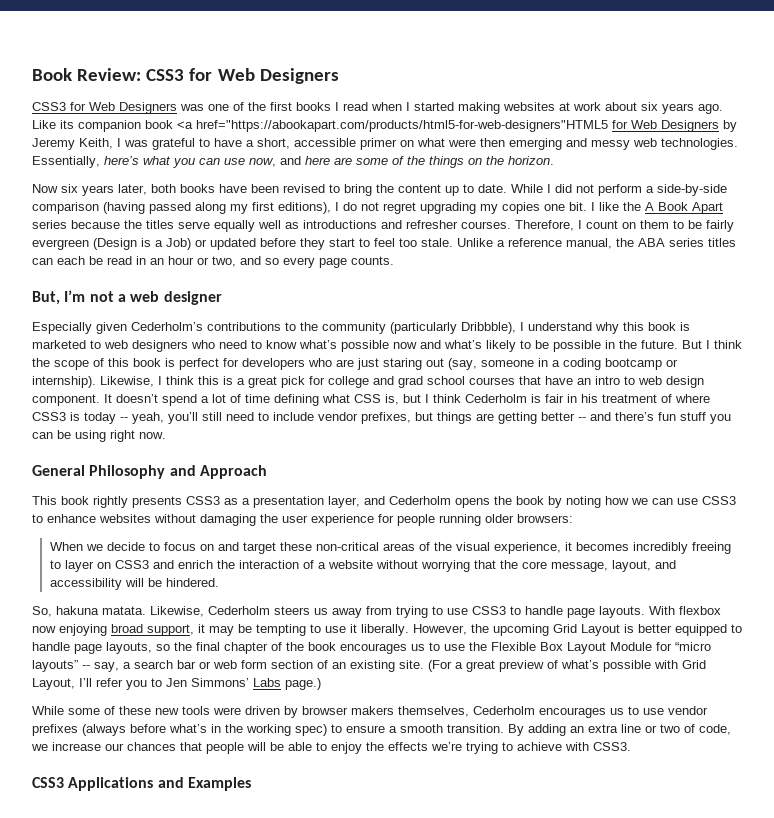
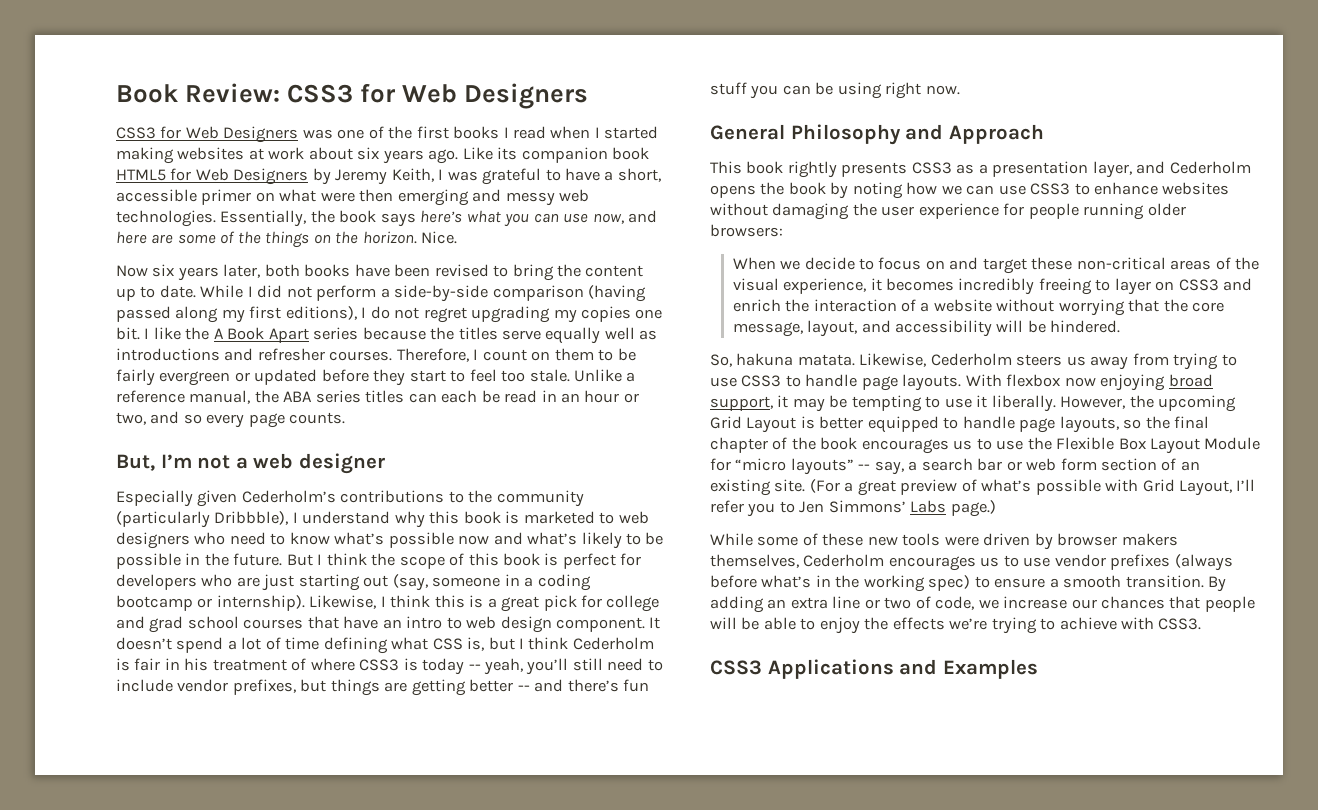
- Like its companion book <a href="https://abookapart.com/products/html5-for-web-designers"HTML5 for Web Designers by Jeremy Keith, I was grateful to have a short, accessible primer on what were then emerging and messy web technologies.
+ Like its companion book HTML5 for Web Designers by Jeremy Keith, I was grateful to have a short, accessible primer on what were then emerging and messy web technologies.
- Essentially, here’s what you can use now, and here are some of the things on the horizon.
+ Essentially, the book says here’s what you can use now, and here are some of the things on the horizon. Nice.
- Therefore, I count on them to be fairly evergreen (Design is a Job) or updated before they start to feel too stale.
+ Therefore, I count on them to be fairly evergreen or updated before they start to feel too stale.
- But I think the scope of this book is perfect for developers who are just staring out (say, someone in a coding bootcamp or internship).
+ But I think the scope of this book is perfect for developers who are just starting out (say, someone in a coding bootcamp or internship).

